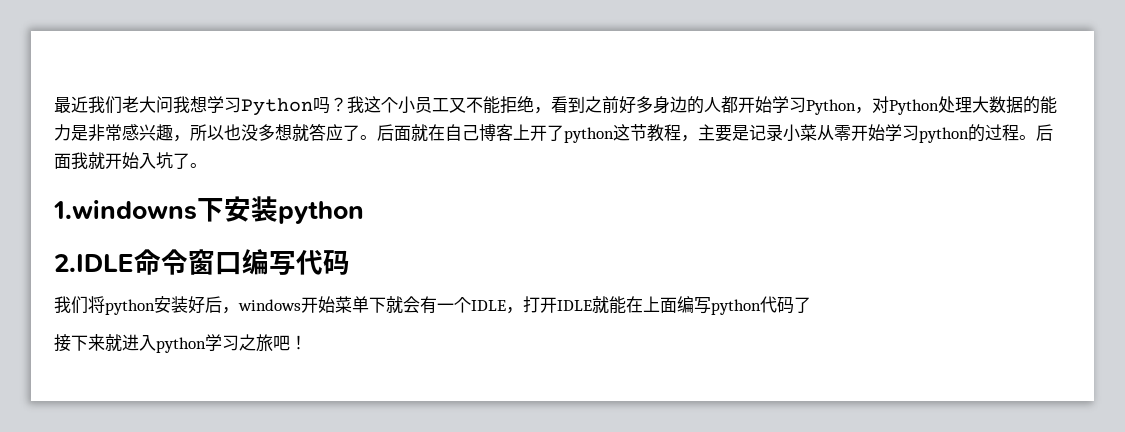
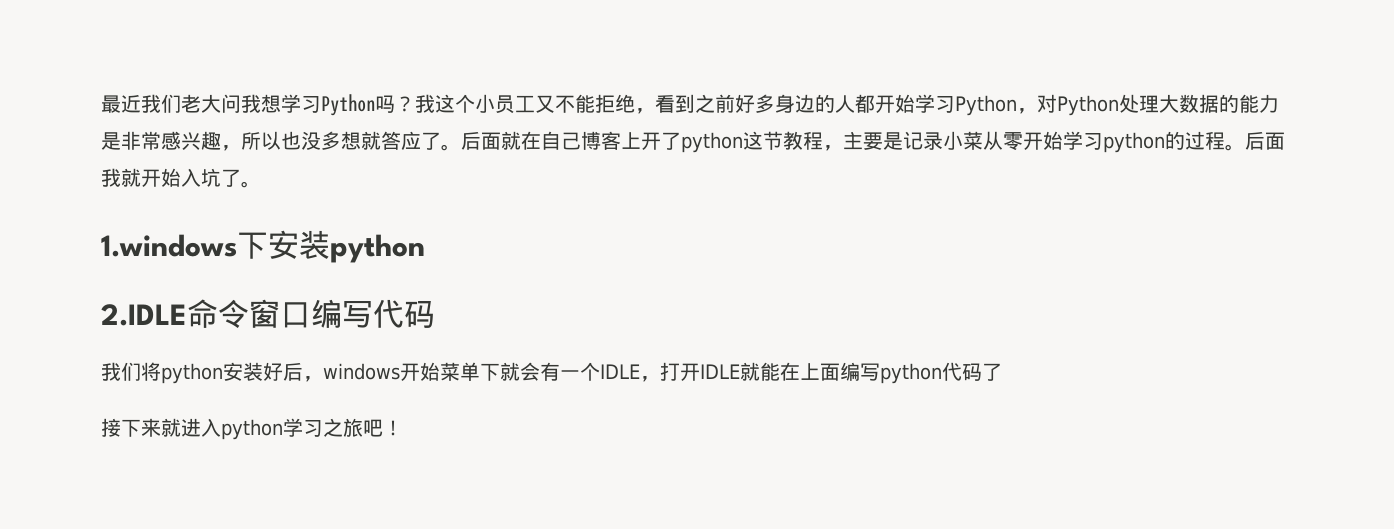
- 1.windowns下安装python
+ 1.windows下安装python

